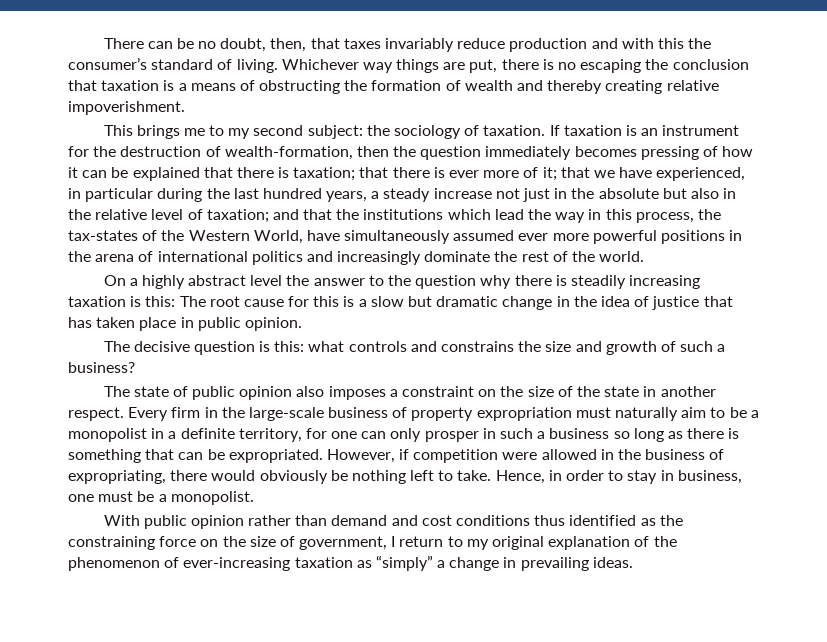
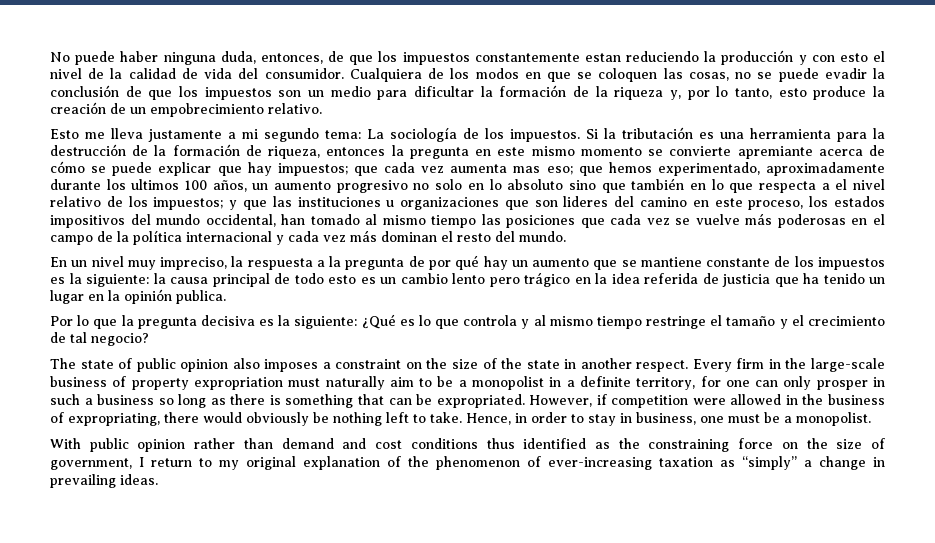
- There can be no doubt, then, that taxes invariably reduce production and with this the consumer’s standard of living. Whichever way things are put, there is no escaping the conclusion that taxation is a means of obstructing the formation of wealth and thereby creating relative impoverishment.
- This brings me to my second subject: the sociology of taxation. If taxation is an instrument for the destruction of wealth-formation, then the question immediately becomes pressing of how it can be explained that there is taxation; that there is ever more of it; that we have experienced, in particular during the last hundred years, a steady increase not just in the absolute but also in the relative level of taxation; and that the institutions which lead the way in this process, the tax-states of the Western World, have simultaneously assumed ever more powerful positions in the arena of international politics and increasingly dominate the rest of the world.
- On a highly abstract level the answer to the question why there is steadily increasing taxation is this: The root cause for this is a slow but dramatic change in the idea of justice that has taken place in public opinion.
- The decisive question is this: what controls and constrains the size and growth of such a business?
+ No puede haber ninguna duda, entonces, de que los impuestos constantemente estan reduciendo la producción y con esto el nivel de la calidad de vida del consumidor. Cualquiera de los modos en que se coloquen las cosas, no se puede evadir la conclusión de que los impuestos son un medio para dificultar la formación de la riqueza y, por lo tanto, esto produce la creación de un empobrecimiento relativo.
+ Esto me lleva justamente a mi segundo tema: La sociología de los impuestos. Si la tributación es una herramienta para la destrucción de la formación de riqueza, entonces la pregunta en este mismo momento se convierte apremiante acerca de cómo se puede explicar que hay impuestos; que cada vez aumenta mas eso; que hemos experimentado, aproximadamente durante los ultimos 100 años, un aumento progresivo no solo en lo absoluto sino que también en lo que respecta a el nivel relativo de los impuestos; y que las instituciones u organizaciones que son lideres del camino en este proceso, los estados impositivos del mundo occidental, han tomado al mismo tiempo las posiciones que cada vez se vuelve más poderosas en el campo de la política internacional y cada vez más dominan el resto del mundo.
+ En un nivel muy impreciso, la respuesta a la pregunta de por qué hay un aumento que se mantiene constante de los impuestos es la siguiente: la causa principal de todo esto es un cambio lento pero trágico en la idea referida de justicia que ha tenido un lugar en la opinión publica.
+ Por lo que la pregunta decisiva es la siguiente: ¿Qué es lo que controla y al mismo tiempo restringe el tamaño y el crecimiento de tal negocio?

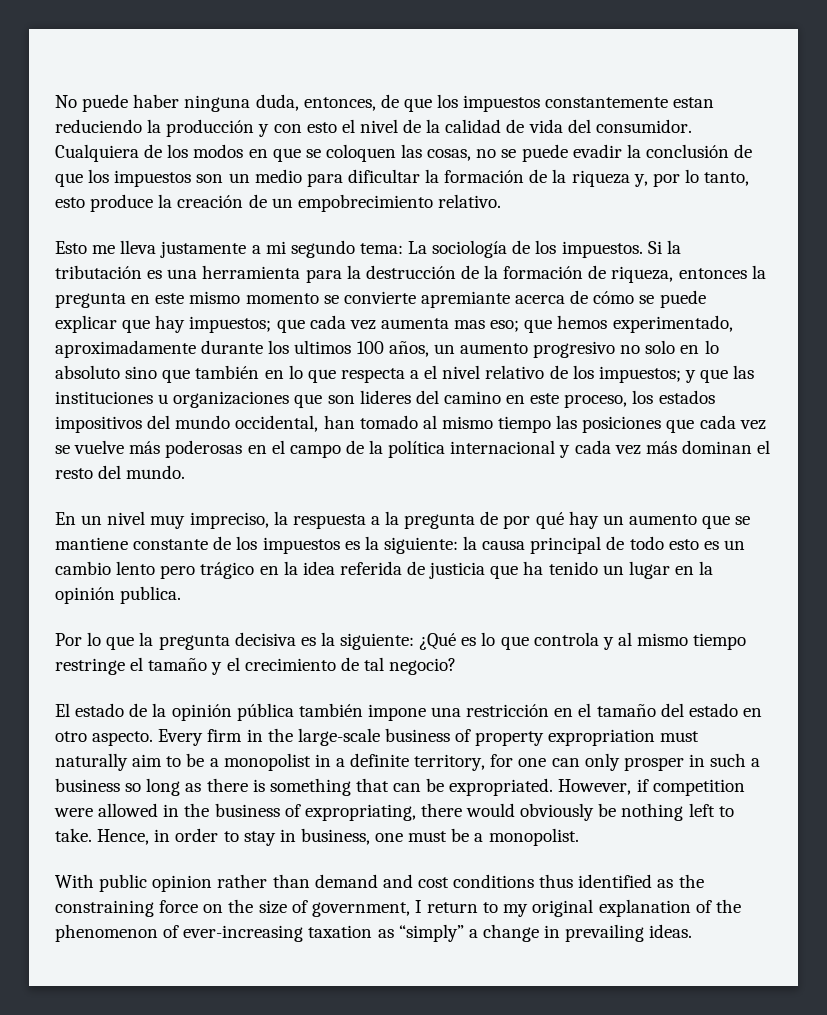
- The state of public opinion also imposes a constraint on the size of the state in another respect.
+ El estado de la opinión pública también impone una restricción en el tamaño del estado en otro aspecto.

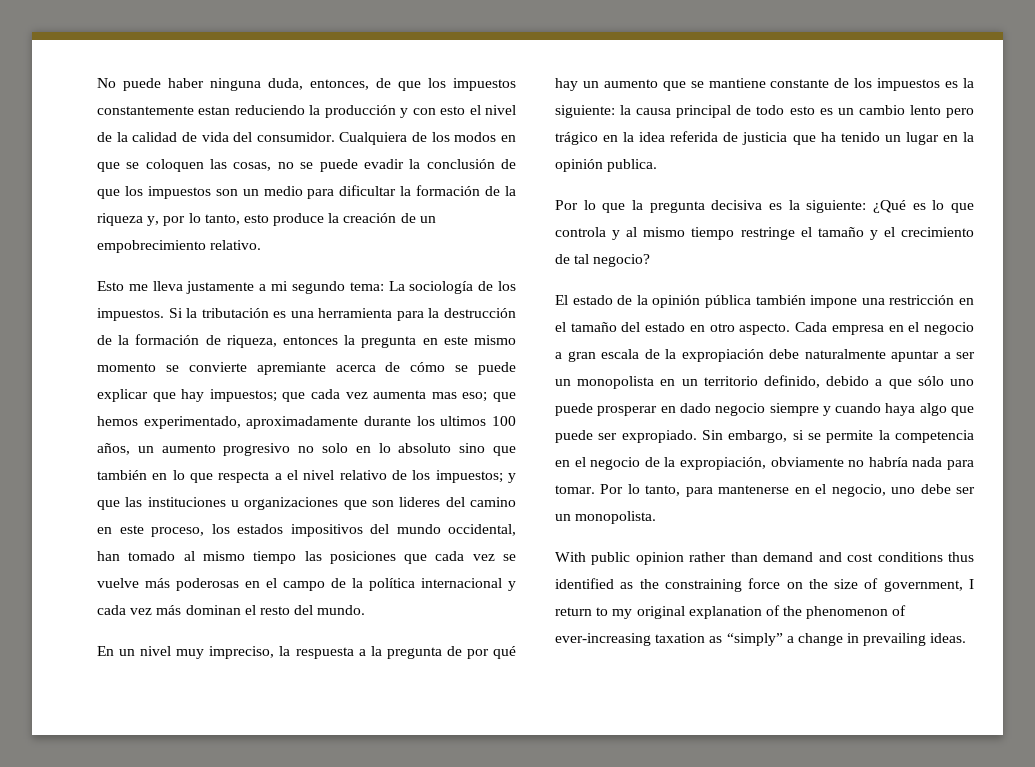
- Every firm in the large-scale business of property expropriation must naturally aim to be a monopolist in a definite territory, for one can only prosper in such a business so long as there is something that can be expropriated. However, if competition were allowed in the business of expropriating, there would obviously be nothing left to take. Hence, in order to stay in business, one must be a monopolist.
+ Cada empresa en el negocio a gran escala de la expropiación debe naturalmente apuntar a ser un monopolista en un territorio definido, debido a que sólo uno puede prosperar en dado negocio siempre y cuando haya algo que puede ser expropiado. Sin embargo, si se permite la competencia en el negocio de la expropiación, obviamente no habría nada para tomar. Por lo tanto, para mantenerse en el negocio, uno debe ser un monopolista.

